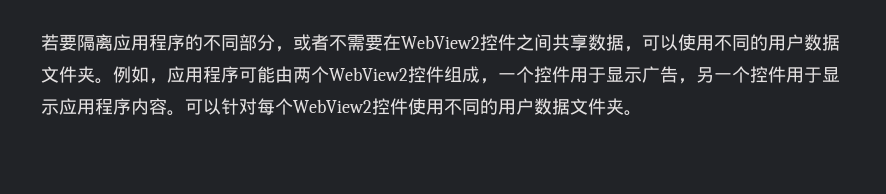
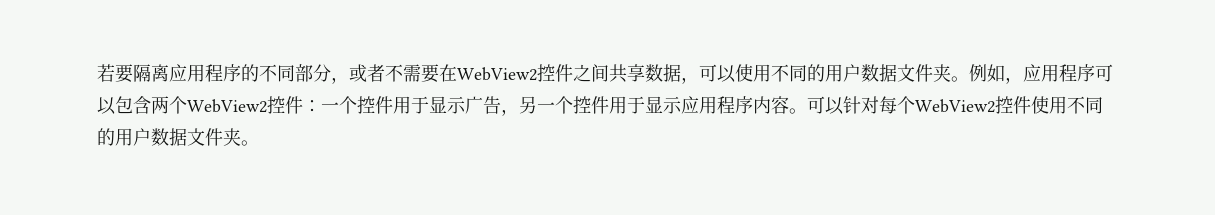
- 例如，应用程序可能由两个WebView2控件组成，一个控件用于显示广告，另一个控件用于显示应用程序内容。
+ 例如，应用程序可以包含两个WebView2控件：一个控件用于显示广告，另一个控件用于显示应用程序内容。

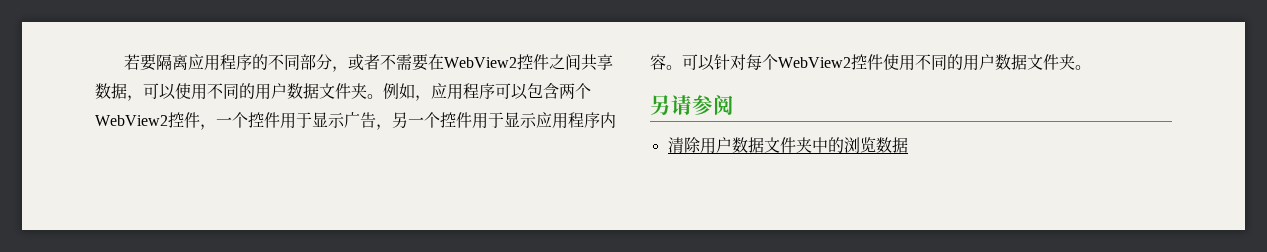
- 例如，应用程序可以包含两个WebView2控件：一个控件用于显示广告，另一个控件用于显示应用程序内容。
+ 例如，应用程序可以包含两个WebView2控件，一个控件用于显示广告，另一个控件用于显示应用程序内容。
+ 另请参阅
+ 清除用户数据文件夹中的浏览数据

